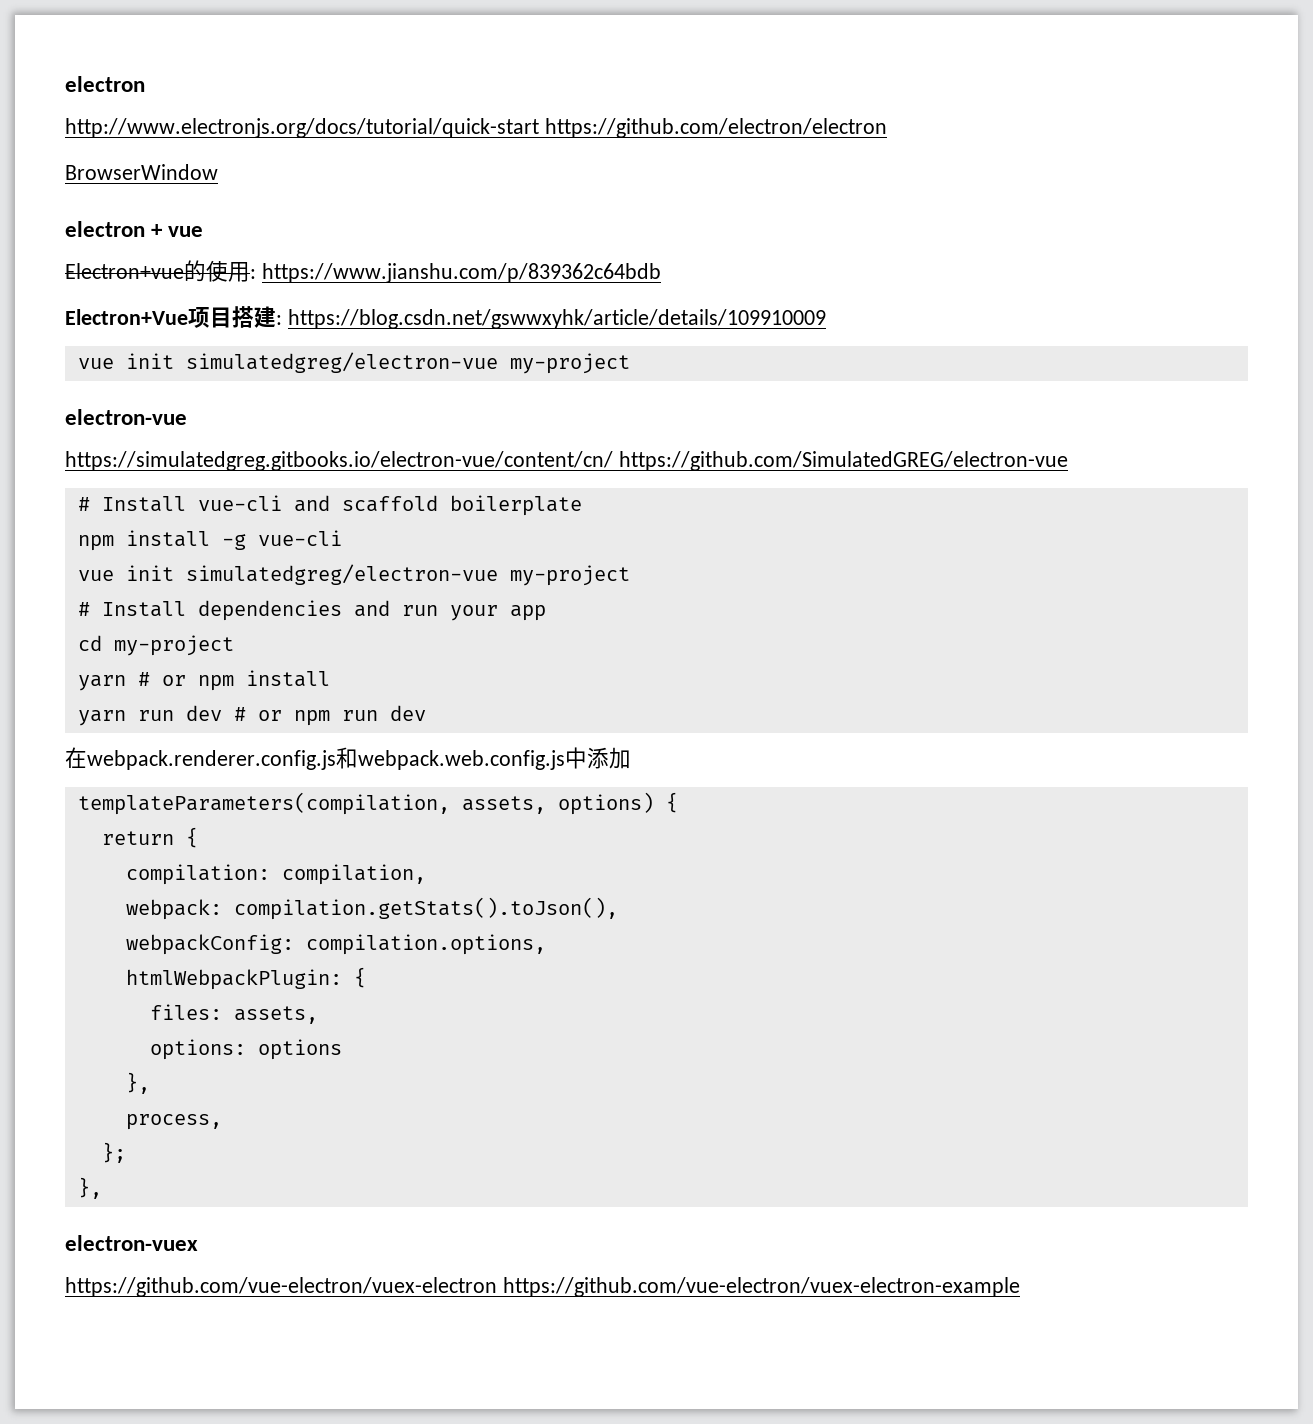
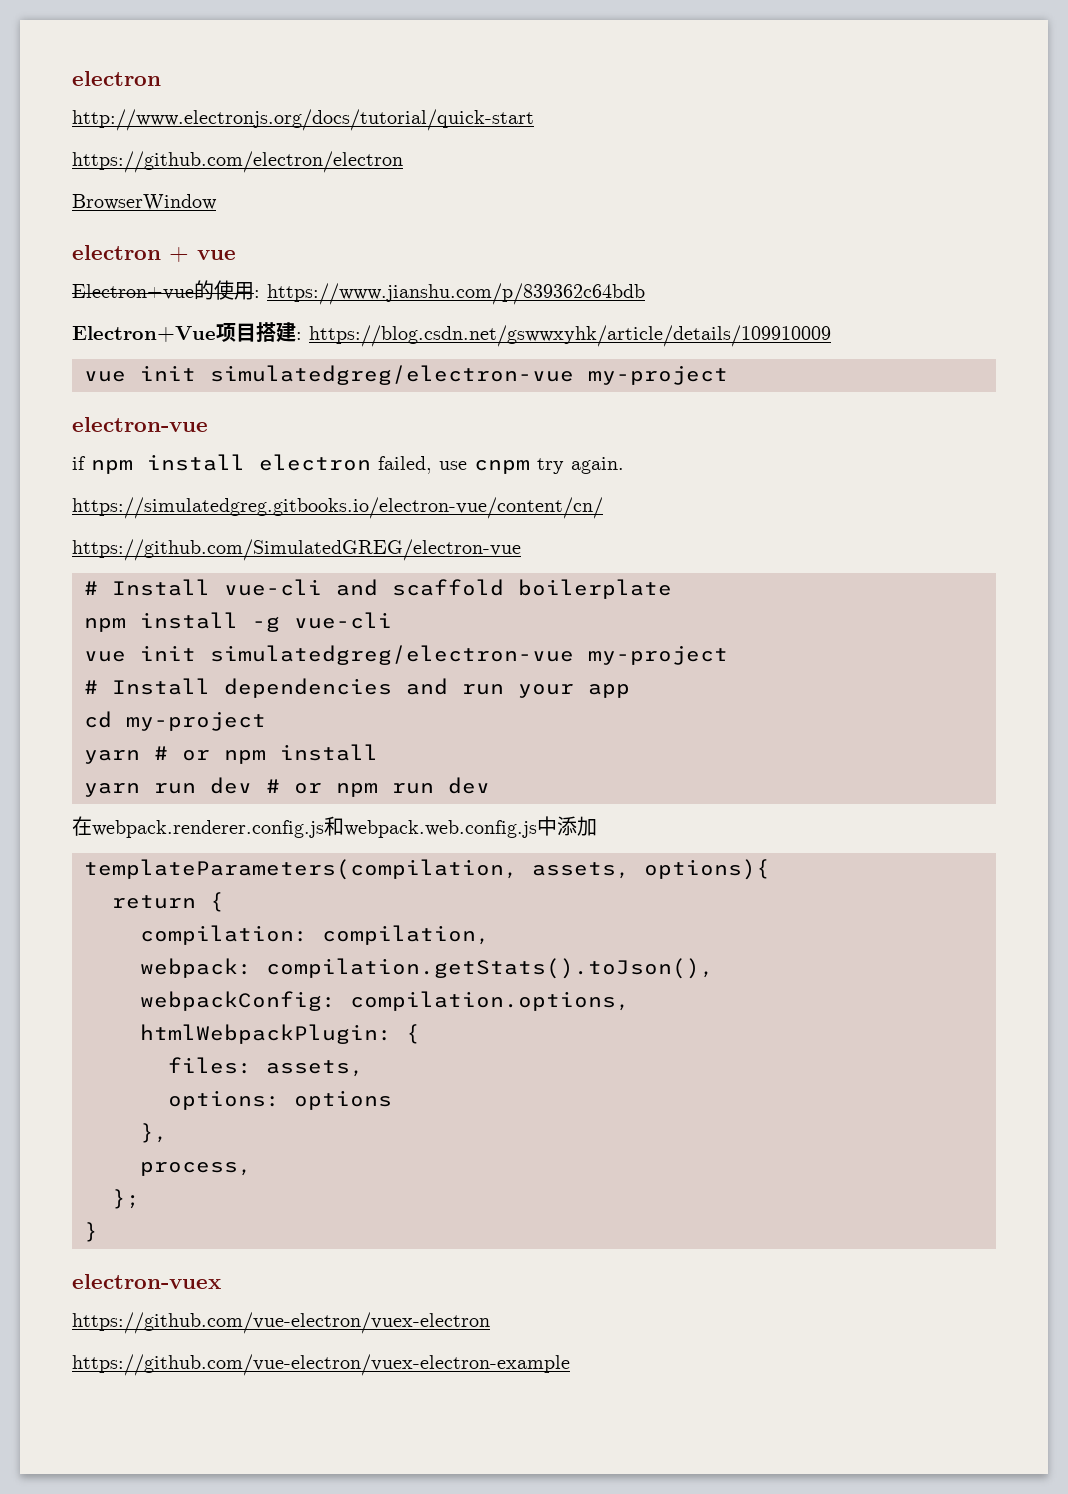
- http://www.electronjs.org/docs/tutorial/quick-start https://github.com/electron/electron
+ http://www.electronjs.org/docs/tutorial/quick-start
+ https://github.com/electron/electron
+ if npm install electron failed, use cnpm try again.
- https://simulatedgreg.gitbooks.io/electron-vue/content/cn/ https://github.com/SimulatedGREG/electron-vue
+ https://simulatedgreg.gitbooks.io/electron-vue/content/cn/
+ https://github.com/SimulatedGREG/electron-vue
- templateParameters(compilation, assets, options) {
+ templateParameters(compilation, assets, options){
  };
- },
+ }
- https://github.com/vue-electron/vuex-electron https://github.com/vue-electron/vuex-electron-example
+ https://github.com/vue-electron/vuex-electron
+ https://github.com/vue-electron/vuex-electron-example

